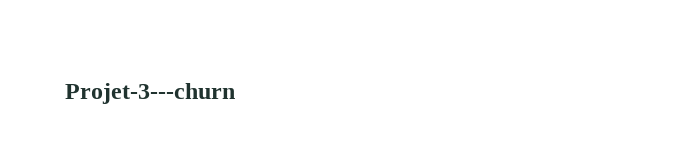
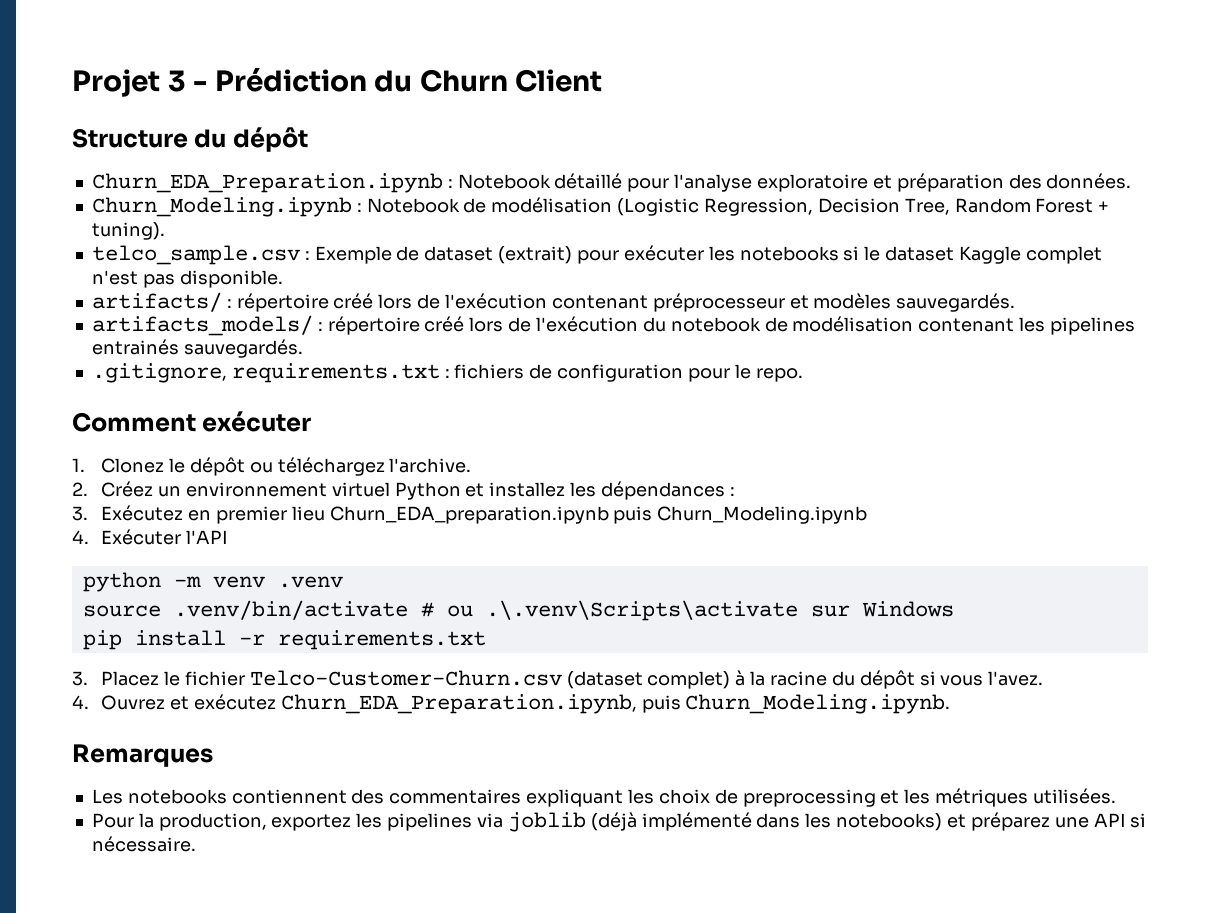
- Projet-3---churn
+ Projet 3 - Prédiction du Churn Client
+ Structure du dépôt
+ Churn_EDA_Preparation.ipynb : Notebook détaillé pour l'analyse exploratoire et préparation des données.
+ Churn_Modeling.ipynb : Notebook de modélisation (Logistic Regression, Decision Tree, Random Forest + tuning).
+ telco_sample.csv : Exemple de dataset (extrait) pour exécuter les notebooks si le dataset Kaggle complet n'est pas disponible.
+ artifacts/ : répertoire créé lors de l'exécution contenant préprocesseur et modèles sauvegardés.
+ artifacts_models/ : répertoire créé lors de l'exécution du notebook de modélisation contenant les pipelines entrainés sauvegardés.
+ .gitignore, requirements.txt : fichiers de configuration pour le repo.
+ Comment exécuter
+ 1. Clonez le dépôt ou téléchargez l'archive.
+ 2. Créez un environnement virtuel Python et installez les dépendances :
+ 3. Exécutez en premier lieu Churn_EDA_preparation.ipynb puis Churn_Modeling.ipynb
+ 4. Exécuter l'API
+ python -m venv .venv
+ source .venv/bin/activate # ou .\.venv\Scripts\activate sur Windows
+ pip install -r requirements.txt
+ 3. Placez le fichier Telco-Customer-Churn.csv (dataset complet) à la racine du dépôt si vous l'avez.
+ 4. Ouvrez et exécutez Churn_EDA_Preparation.ipynb, puis Churn_Modeling.ipynb.
+ Remarques
+ Les notebooks contiennent des commentaires expliquant les choix de preprocessing et les métriques utilisées.
+ Pour la production, exportez les pipelines via joblib (déjà implémenté dans les notebooks) et préparez une API si nécessaire.

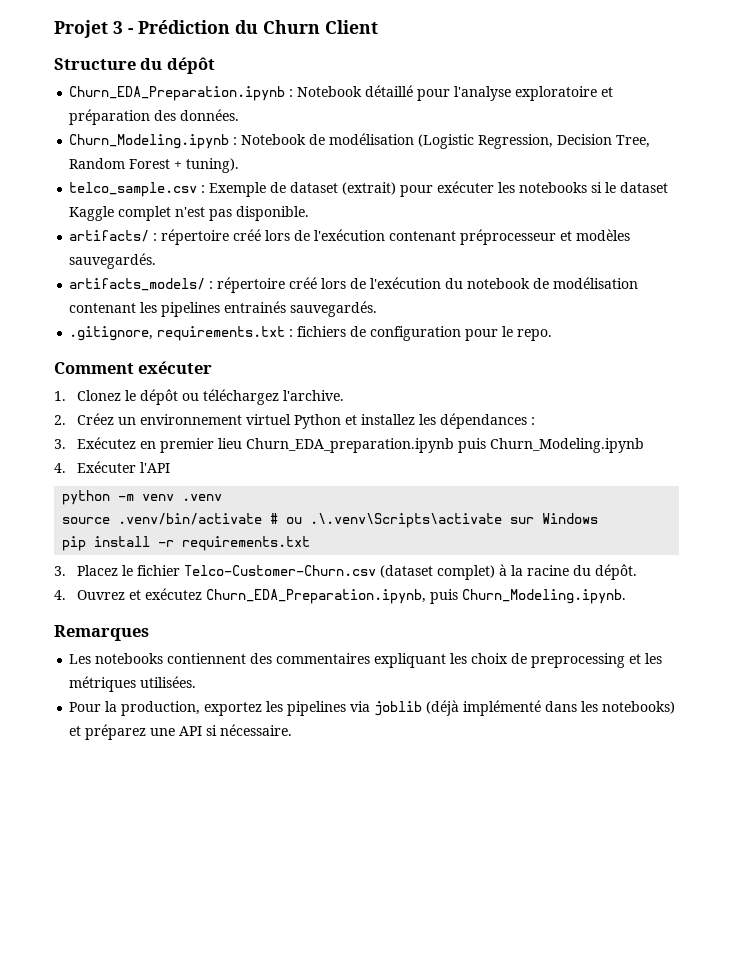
- 3. Placez le fichier Telco-Customer-Churn.csv (dataset complet) à la racine du dépôt si vous l'avez.
+ 3. Placez le fichier Telco-Customer-Churn.csv (dataset complet) à la racine du dépôt.

